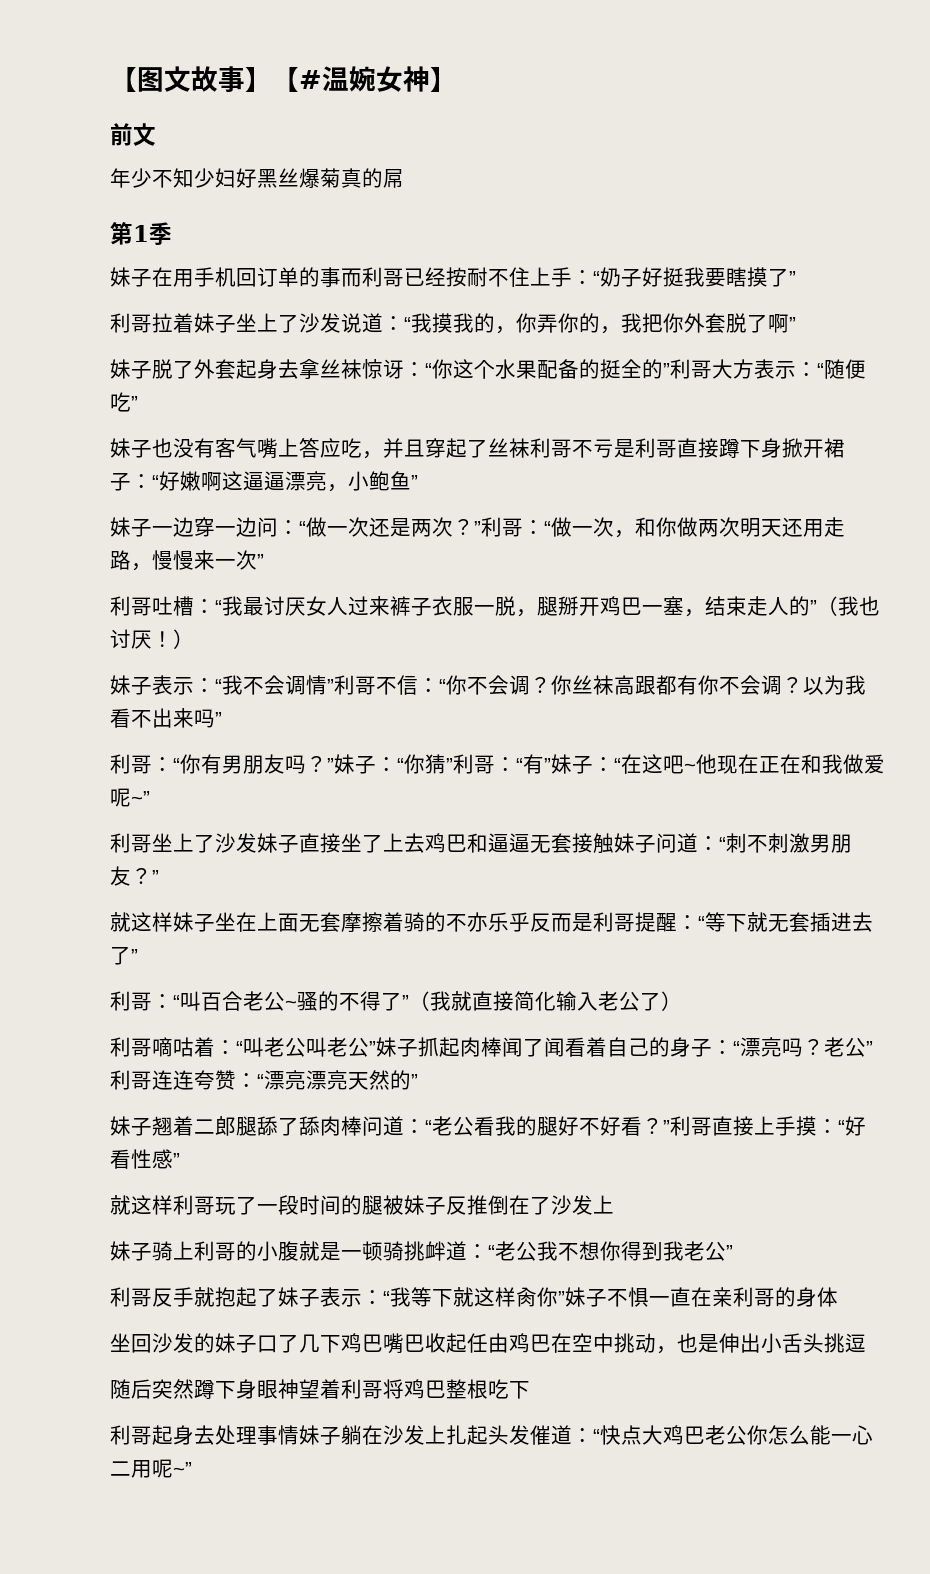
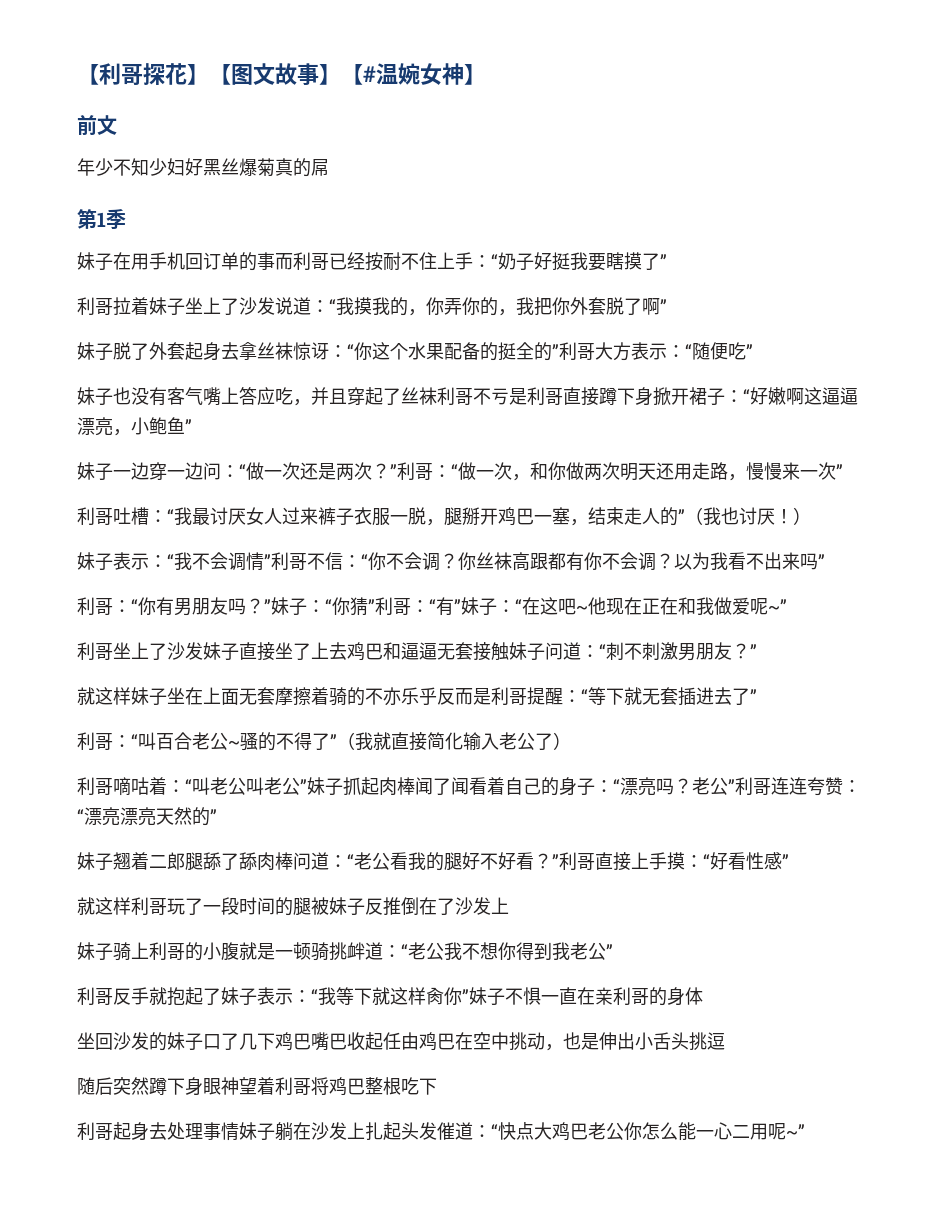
- 【图文故事】【#温婉女神】
+ 【利哥探花】【图文故事】【#温婉女神】

